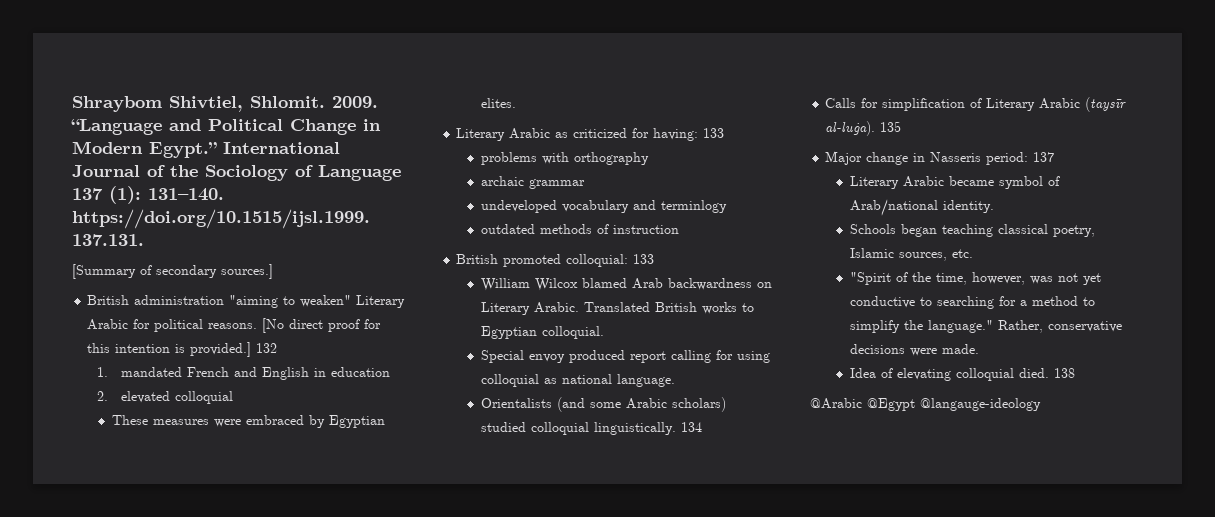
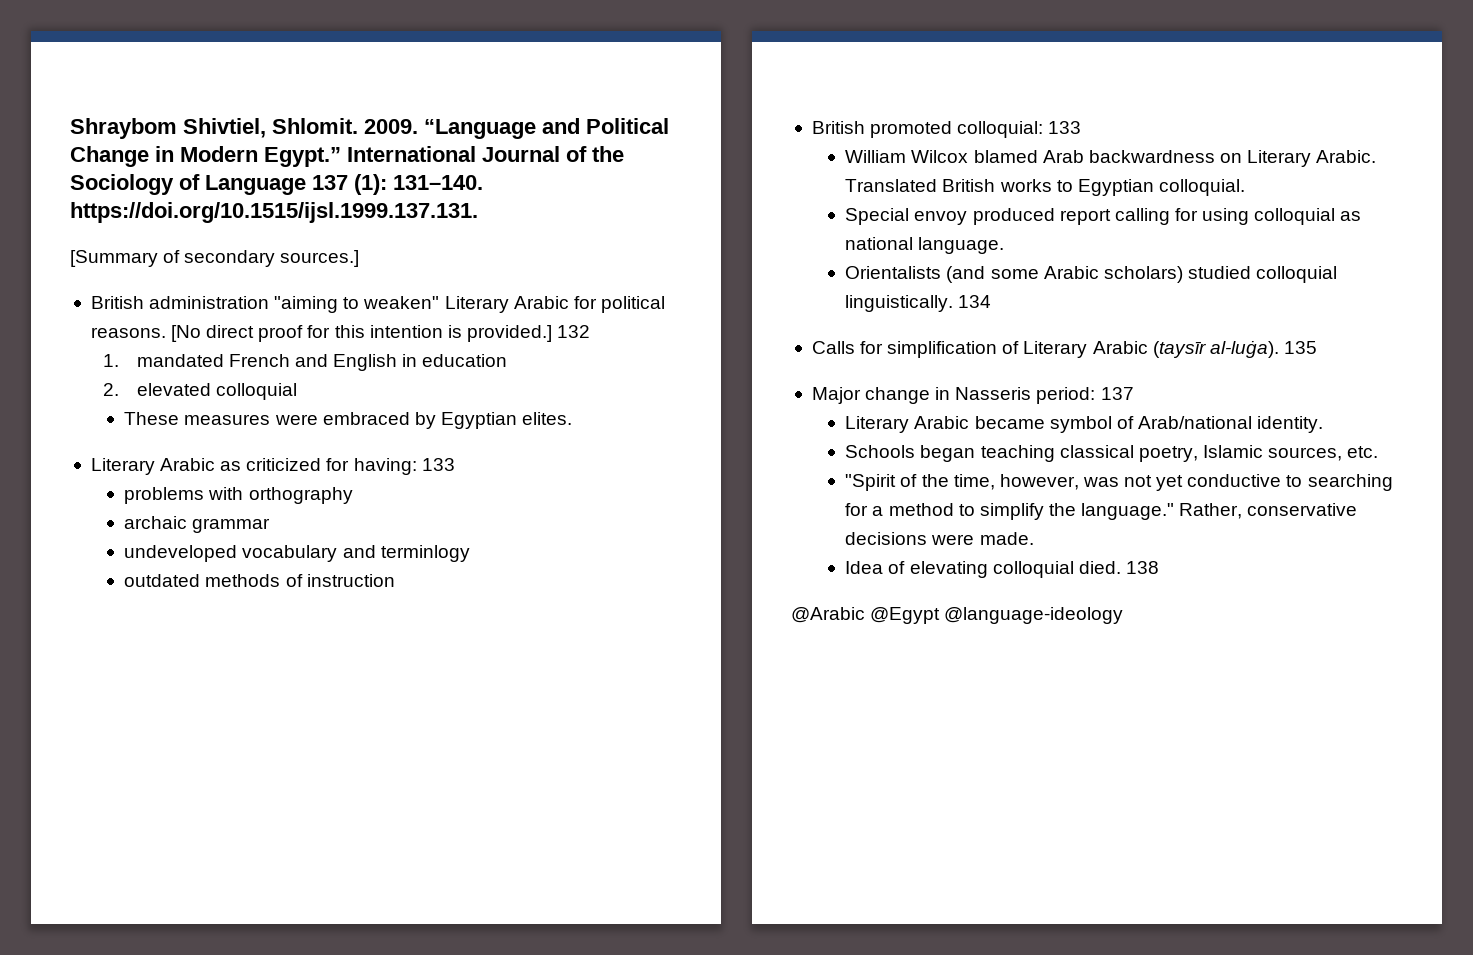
- @Arabic @Egypt @langauge-ideology
+ @Arabic @Egypt @language-ideology

